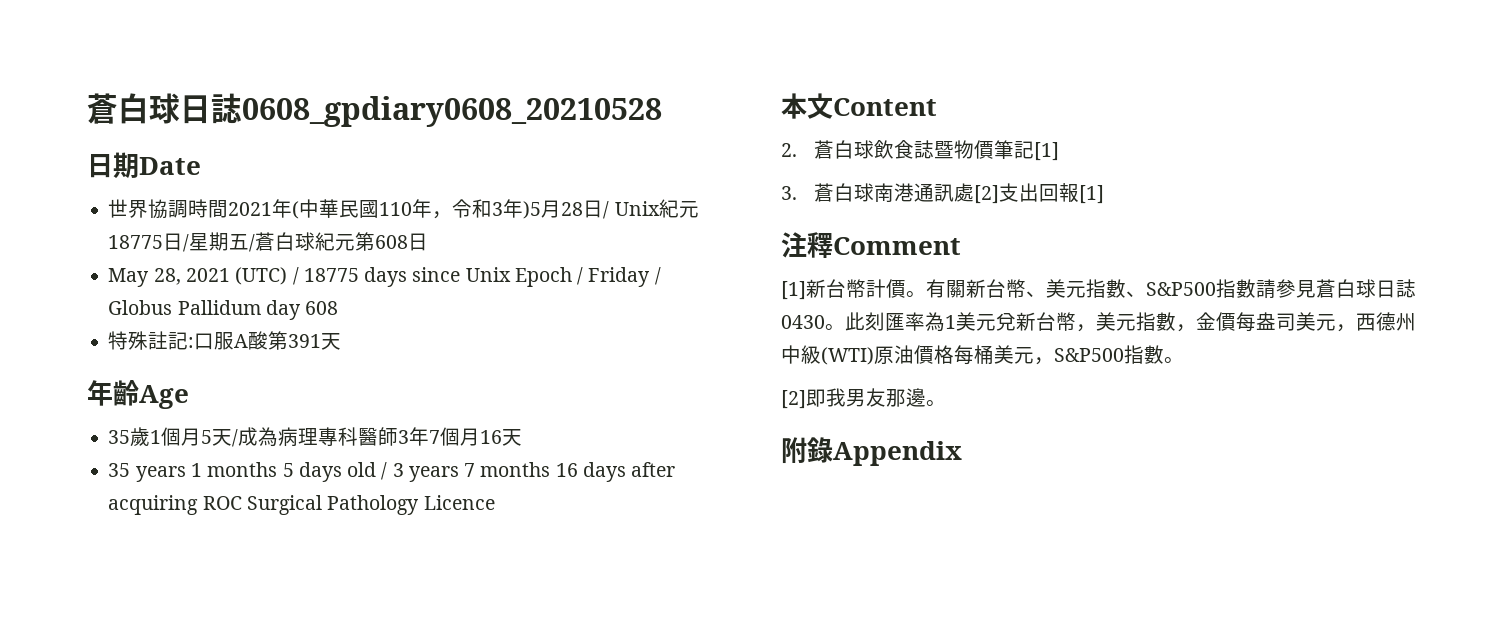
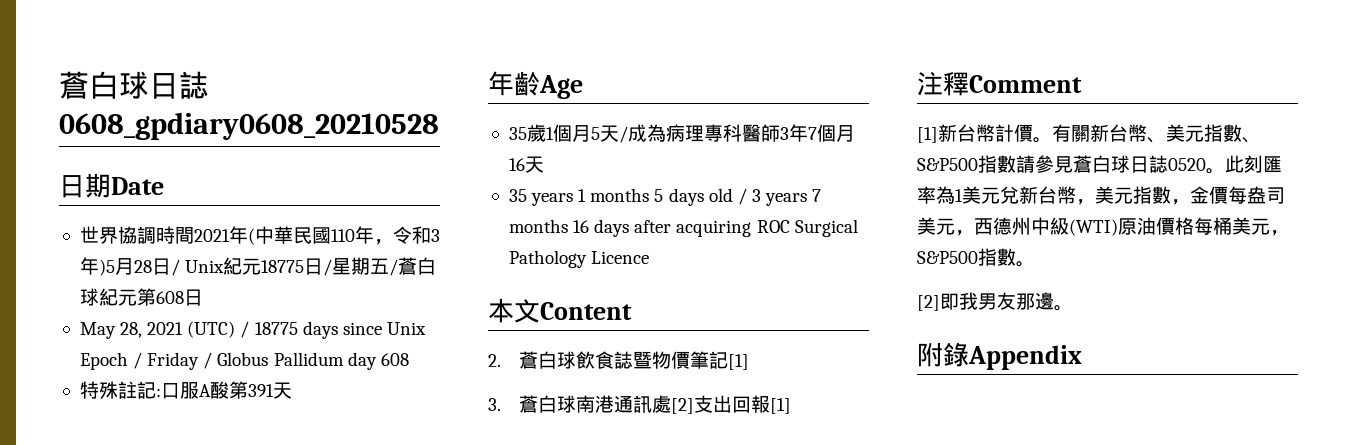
- 有關新台幣、美元指數、S&P500指數請參見蒼白球日誌0430。
+ 有關新台幣、美元指數、S&P500指數請參見蒼白球日誌0520。

